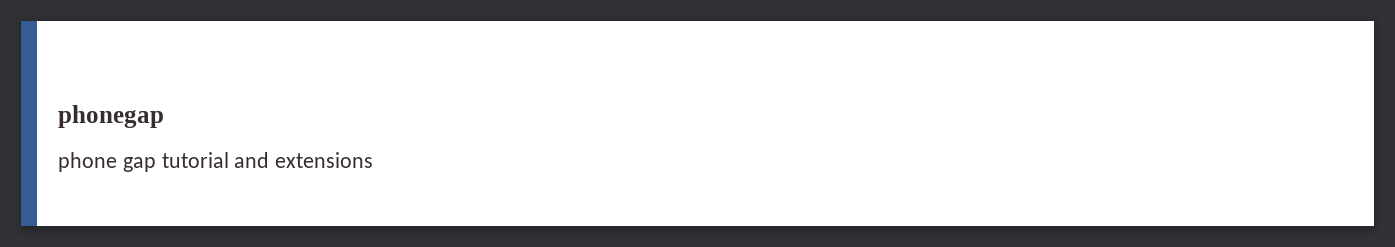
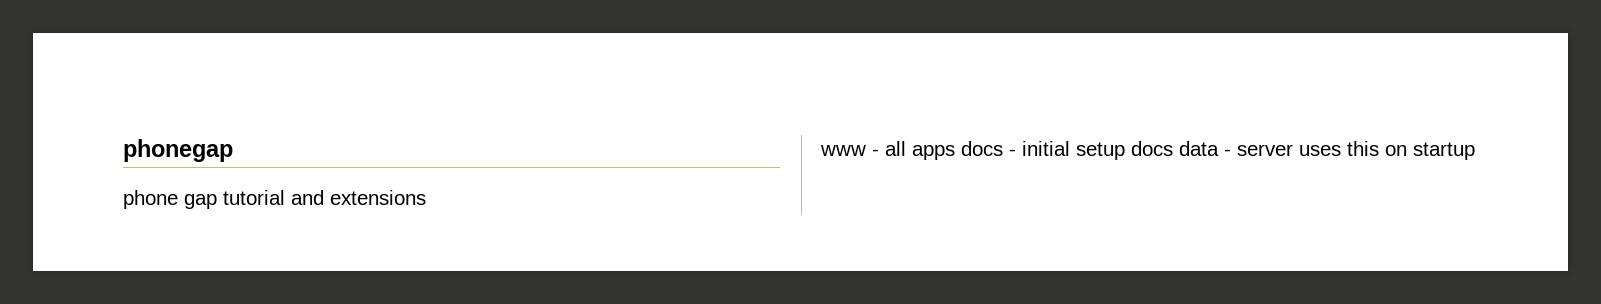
+ www - all apps docs - initial setup docs data - server uses this on startup

